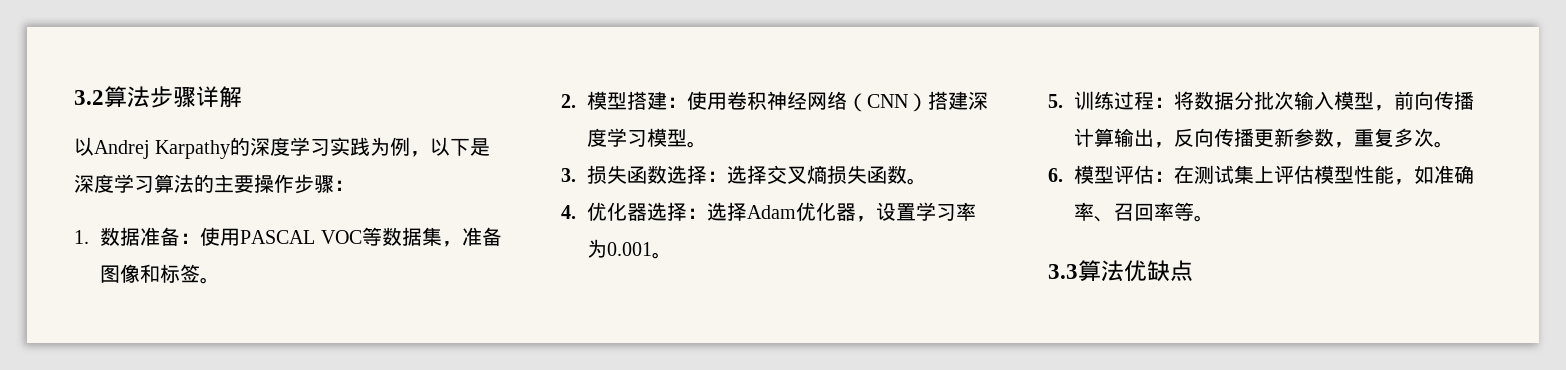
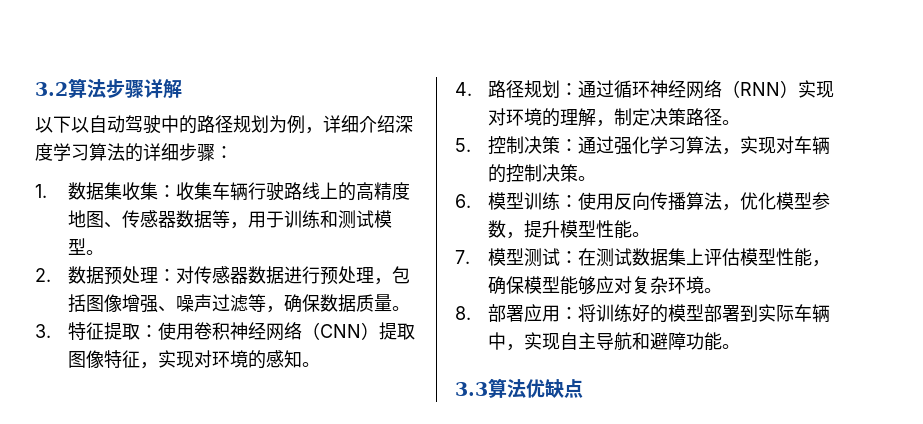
- 以Andrej Karpathy的深度学习实践为例，以下是深度学习算法的主要操作步骤：
+ 以下以自动驾驶中的路径规划为例，详细介绍深度学习算法的详细步骤：
- 1.数据准备：使用PASCAL VOC等数据集，准备图像和标签。
- 2.模型搭建：使用卷积神经网络（CNN）搭建深度学习模型。
- 3.损失函数选择：选择交叉熵损失函数。
- 4.优化器选择：选择Adam优化器，设置学习率为0.001。
- 5.训练过程：将数据分批次输入模型，前向传播计算输出，反向传播更新参数，重复多次。
- 6.模型评估：在测试集上评估模型性能，如准确率、召回率等。
+ 1.数据集收集：收集车辆行驶路线上的高精度地图、传感器数据等，用于训练和测试模型。
+ 2.数据预处理：对传感器数据进行预处理，包括图像增强、噪声过滤等，确保数据质量。
+ 3.特征提取：使用卷积神经网络（CNN）提取图像特征，实现对环境的感知。
+ 4.路径规划：通过循环神经网络（RNN）实现对环境的理解，制定决策路径。
+ 5.控制决策：通过强化学习算法，实现对车辆的控制决策。
+ 6.模型训练：使用反向传播算法，优化模型参数，提升模型性能。
+ 7.模型测试：在测试数据集上评估模型性能，确保模型能够应对复杂环境。
+ 8.部署应用：将训练好的模型部署到实际车辆中，实现自主导航和避障功能。

